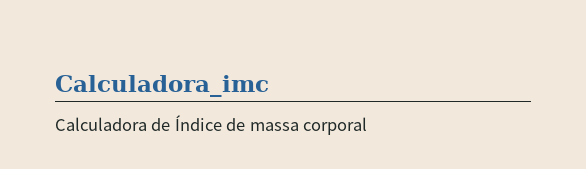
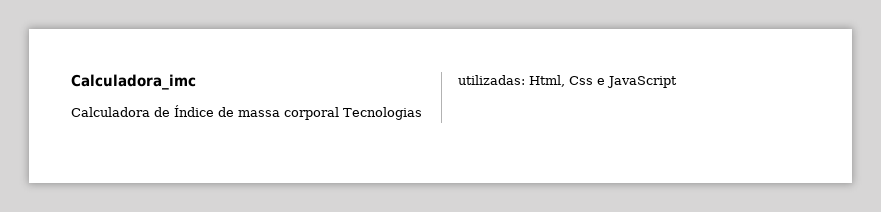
- Calculadora de Índice de massa corporal
+ Calculadora de Índice de massa corporal Tecnologias utilizadas: Html, Css e JavaScript

